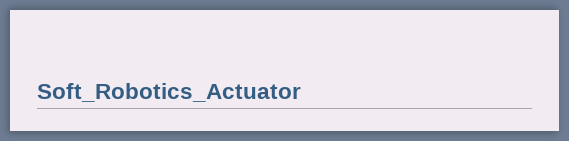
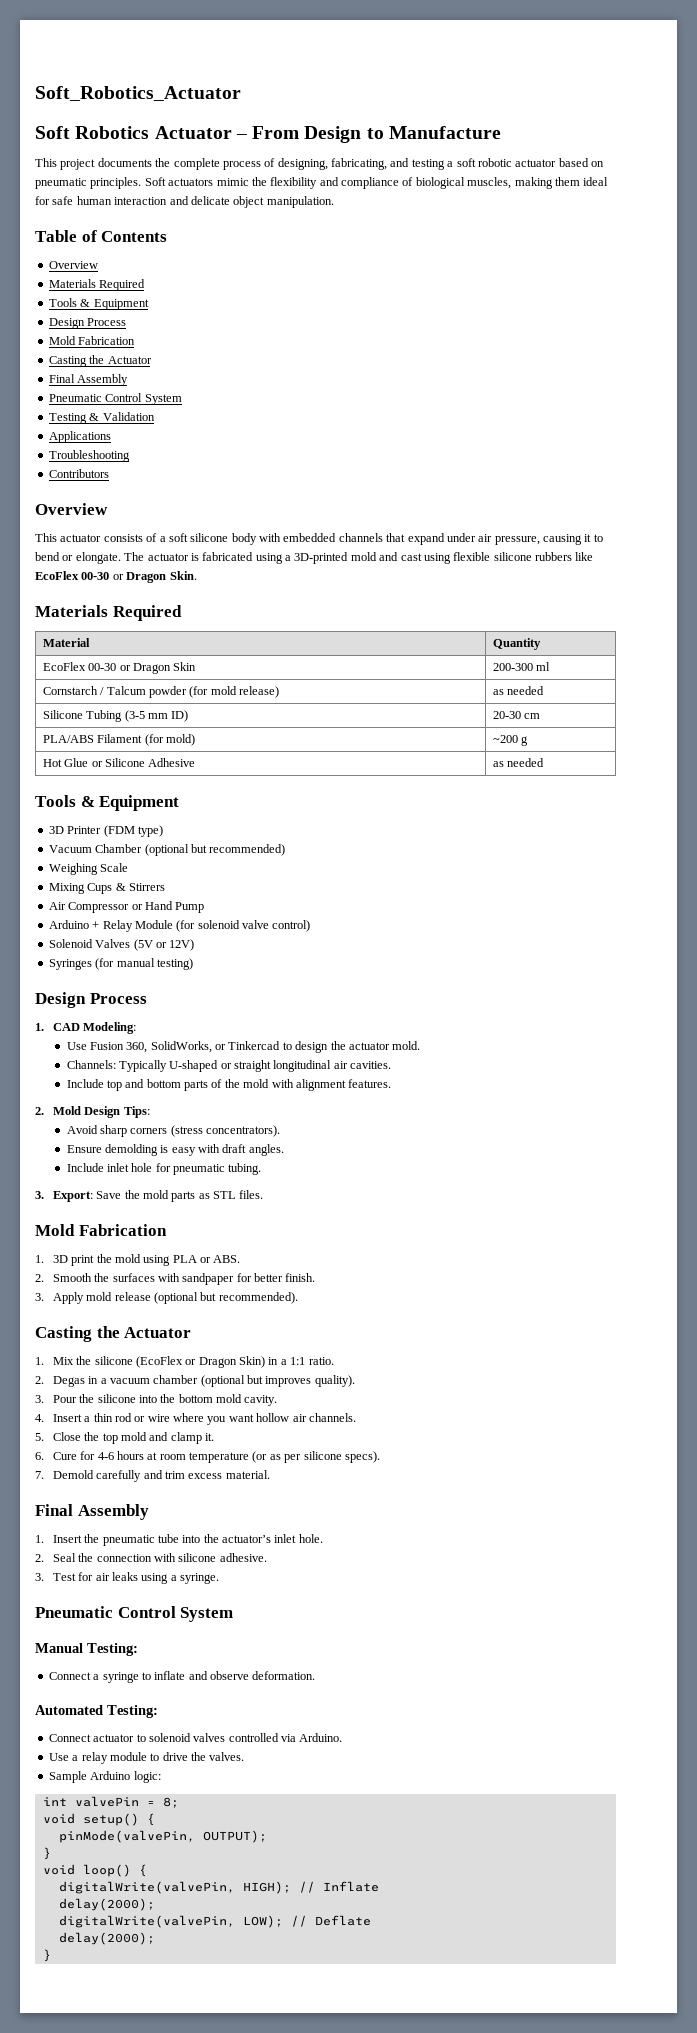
+ Soft Robotics Actuator – From Design to Manufacture
+ This project documents the complete process of designing, fabricating, and testing a soft robotic actuator based on pneumatic principles. Soft actuators mimic the flexibility and compliance of biological muscles, making them ideal for safe human interaction and delicate object manipulation.
+ Table of Contents
+ Overview
+ Materials Required
+ Tools & Equipment
+ Design Process
+ Mold Fabrication
+ Casting the Actuator
+ Final Assembly
+ Pneumatic Control System
+ Testing & Validation
+ Applications
+ Troubleshooting
+ Contributors
+ Overview
+ This actuator consists of a soft silicone body with embedded channels that expand under air pressure, causing it to bend or elongate. The actuator is fabricated using a 3D-printed mold and cast using flexible silicone rubbers like EcoFlex 00-30 or Dragon Skin.
+ Materials Required
+ Material | Quantity
+ EcoFlex 00-30 or Dragon Skin | 200-300 ml
+ Cornstarch / Talcum powder (for mold release) | as needed
+ Silicone Tubing (3-5 mm ID) | 20-30 cm
+ PLA/ABS Filament (for mold) | ~200 g
+ Hot Glue or Silicone Adhesive | as needed
+ Tools & Equipment
+ 3D Printer (FDM type)
+ Vacuum Chamber (optional but recommended)
+ Weighing Scale
+ Mixing Cups & Stirrers
+ Air Compressor or Hand Pump
+ Arduino + Relay Module (for solenoid valve control)
+ Solenoid Valves (5V or 12V)
+ Syringes (for manual testing)
+ Design Process
+ 1. CAD Modeling:
+ Use Fusion 360, SolidWorks, or Tinkercad to design the actuator mold.
+ Channels: Typically U-shaped or straight longitudinal air cavities.
+ Include top and bottom parts of the mold with alignment features.
+ 2. Mold Design Tips:
+ Avoid sharp corners (stress concentrators).
+ Ensure demolding is easy with draft angles.
+ Include inlet hole for pneumatic tubing.
+ 3. Export: Save the mold parts as STL files.
+ Mold Fabrication
+ 1. 3D print the mold using PLA or ABS.
+ 2. Smooth the surfaces with sandpaper for better finish.
+ 3. Apply mold release (optional but recommended).
+ Casting the Actuator
+ 1. Mix the silicone (EcoFlex or Dragon Skin) in a 1:1 ratio.
+ 2. Degas in a vacuum chamber (optional but improves quality).
+ 3. Pour the silicone into the bottom mold cavity.
+ 4. Insert a thin rod or wire where you want hollow air channels.
+ 5. Close the top mold and clamp it.
+ 6. Cure for 4-6 hours at room temperature (or as per silicone specs).
+ 7. Demold carefully and trim excess material.
+ Final Assembly
+ 1. Insert the pneumatic tube into the actuator’s inlet hole.
+ 2. Seal the connection with silicone adhesive.
+ 3. Test for air leaks using a syringe.
+ Pneumatic Control System
+ Manual Testing:
+ Connect a syringe to inflate and observe deformation.
+ Automated Testing:
+ Connect actuator to solenoid valves controlled via Arduino.
+ Use a relay module to drive the valves.
+ Sample Arduino logic:
+ int valvePin = 8;
+ void setup() {
+ pinMode(valvePin, OUTPUT);
+ }
+ void loop() {
+ digitalWrite(valvePin, HIGH); // Inflate
+ delay(2000);
+ digitalWrite(valvePin, LOW); // Deflate
+ delay(2000);
+ }

